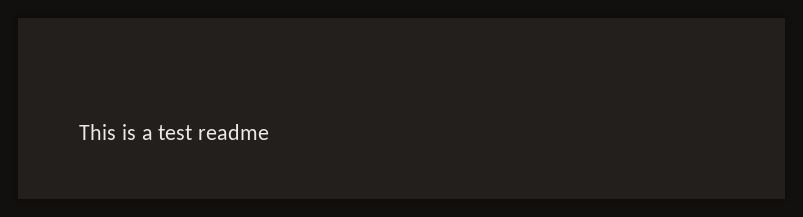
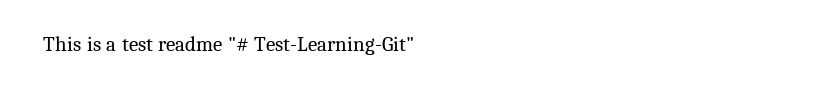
- This is a test readme
+ This is a test readme "# Test-Learning-Git"

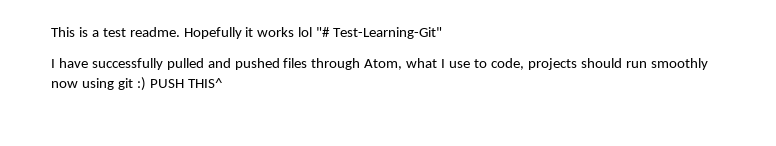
- This is a test readme "# Test-Learning-Git"
+ This is a test readme. Hopefully it works lol "# Test-Learning-Git"
+ I have successfully pulled and pushed files through Atom, what I use to code, projects should run smoothly now using git :) PUSH THIS^

